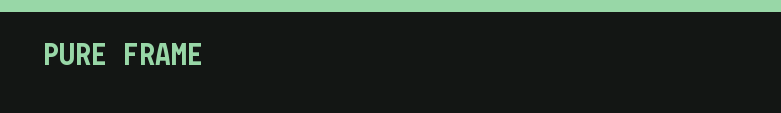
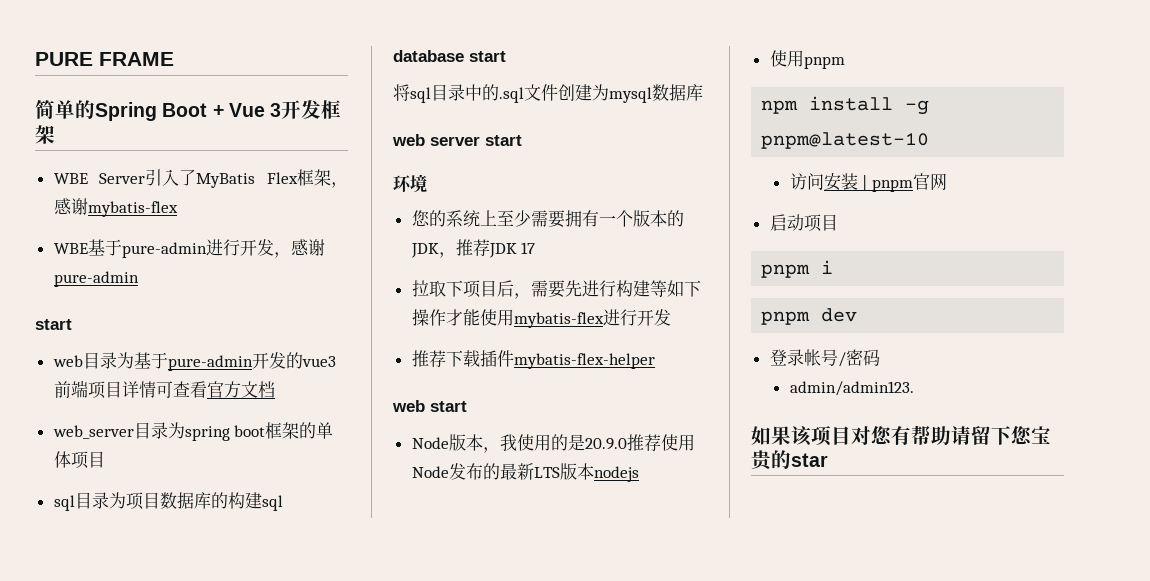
+ 简单的Spring Boot + Vue 3开发框架
+ WBE Server引入了MyBatis Flex框架，感谢mybatis-flex
+ WBE基于pure-admin进行开发，感谢pure-admin
+ start
+ web目录为基于pure-admin开发的vue3前端项目详情可查看官方文档
+ web_server目录为spring boot框架的单体项目
+ sql目录为项目数据库的构建sql
+ database start
+ 将sql目录中的.sql文件创建为mysql数据库
+ web server start
+ 环境
+ 您的系统上至少需要拥有一个版本的JDK，推荐JDK 17
+ 拉取下项目后，需要先进行构建等如下操作才能使用mybatis-flex进行开发
+ 推荐下载插件mybatis-flex-helper
+ web start
+ Node版本，我使用的是20.9.0推荐使用Node发布的最新LTS版本nodejs
+ 使用pnpm
+ npm install -g pnpm@latest-10
+ 访问安装 | pnpm官网
+ 启动项目
+ pnpm i
+ pnpm dev
+ 登录帐号/密码
+ admin/admin123.
+ 如果该项目对您有帮助请留下您宝贵的star

